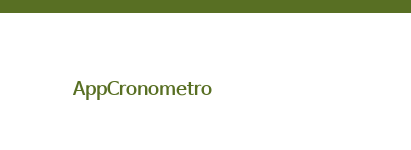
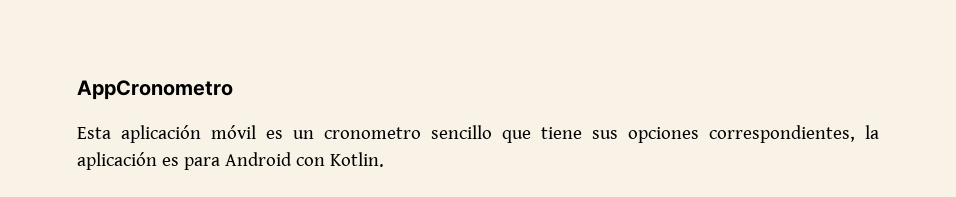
+ Esta aplicación móvil es un cronometro sencillo que tiene sus opciones correspondientes, la aplicación es para Android con Kotlin.

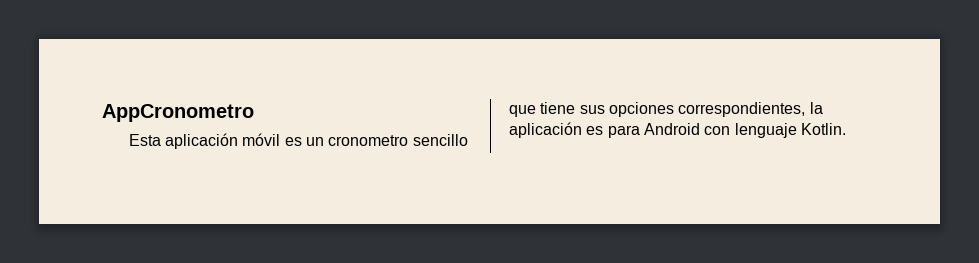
- Esta aplicación móvil es un cronometro sencillo que tiene sus opciones correspondientes, la aplicación es para Android con Kotlin.
+ Esta aplicación móvil es un cronometro sencillo que tiene sus opciones correspondientes, la aplicación es para Android con lenguaje Kotlin.

